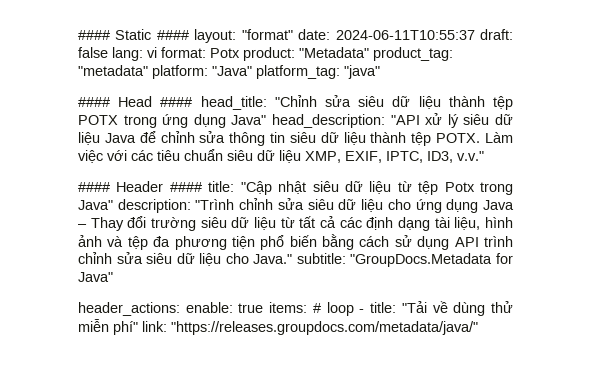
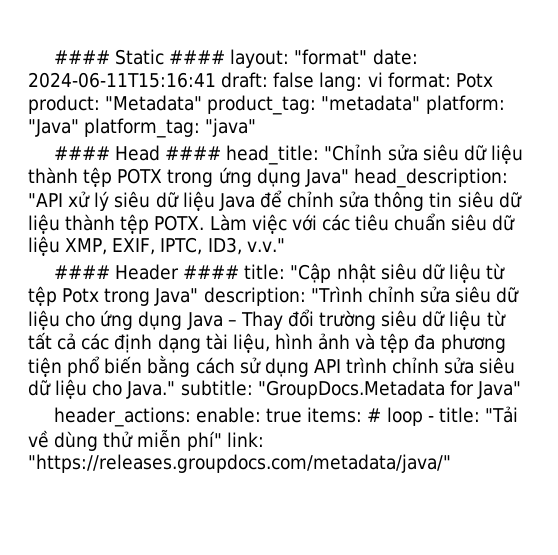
- #### Static #### layout: "format" date: 2024-06-11T10:55:37 draft: false lang: vi format: Potx product: "Metadata" product_tag: "metadata" platform: "Java" platform_tag: "java"
+ #### Static #### layout: "format" date: 2024-06-11T15:16:41 draft: false lang: vi format: Potx product: "Metadata" product_tag: "metadata" platform: "Java" platform_tag: "java"

